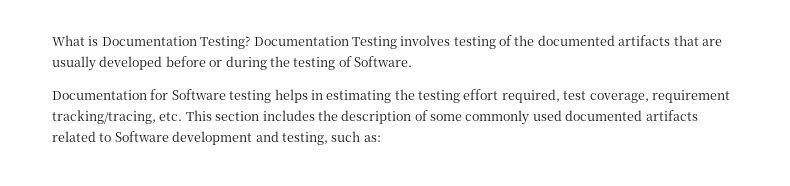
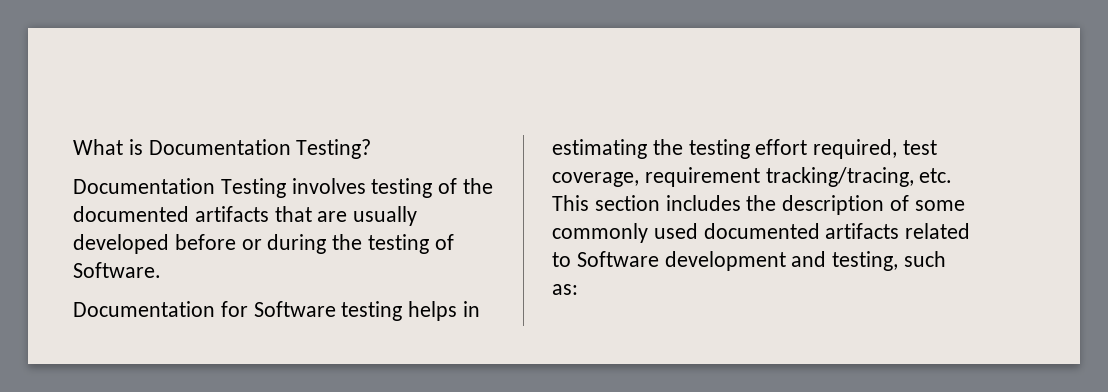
- What is Documentation Testing? Documentation Testing involves testing of the documented artifacts that are usually developed before or during the testing of Software.
+ What is Documentation Testing?
+ Documentation Testing involves testing of the documented artifacts that are usually developed before or during the testing of Software.

